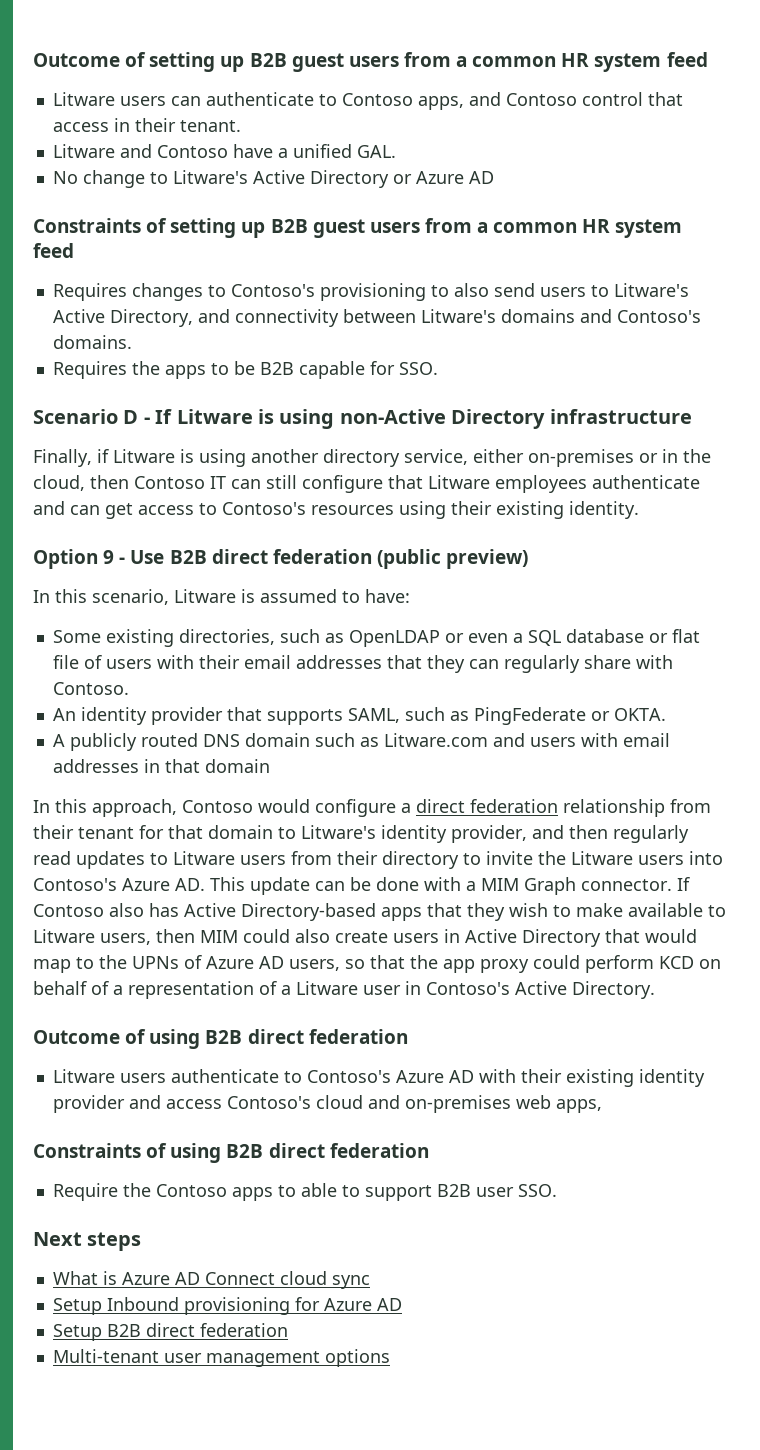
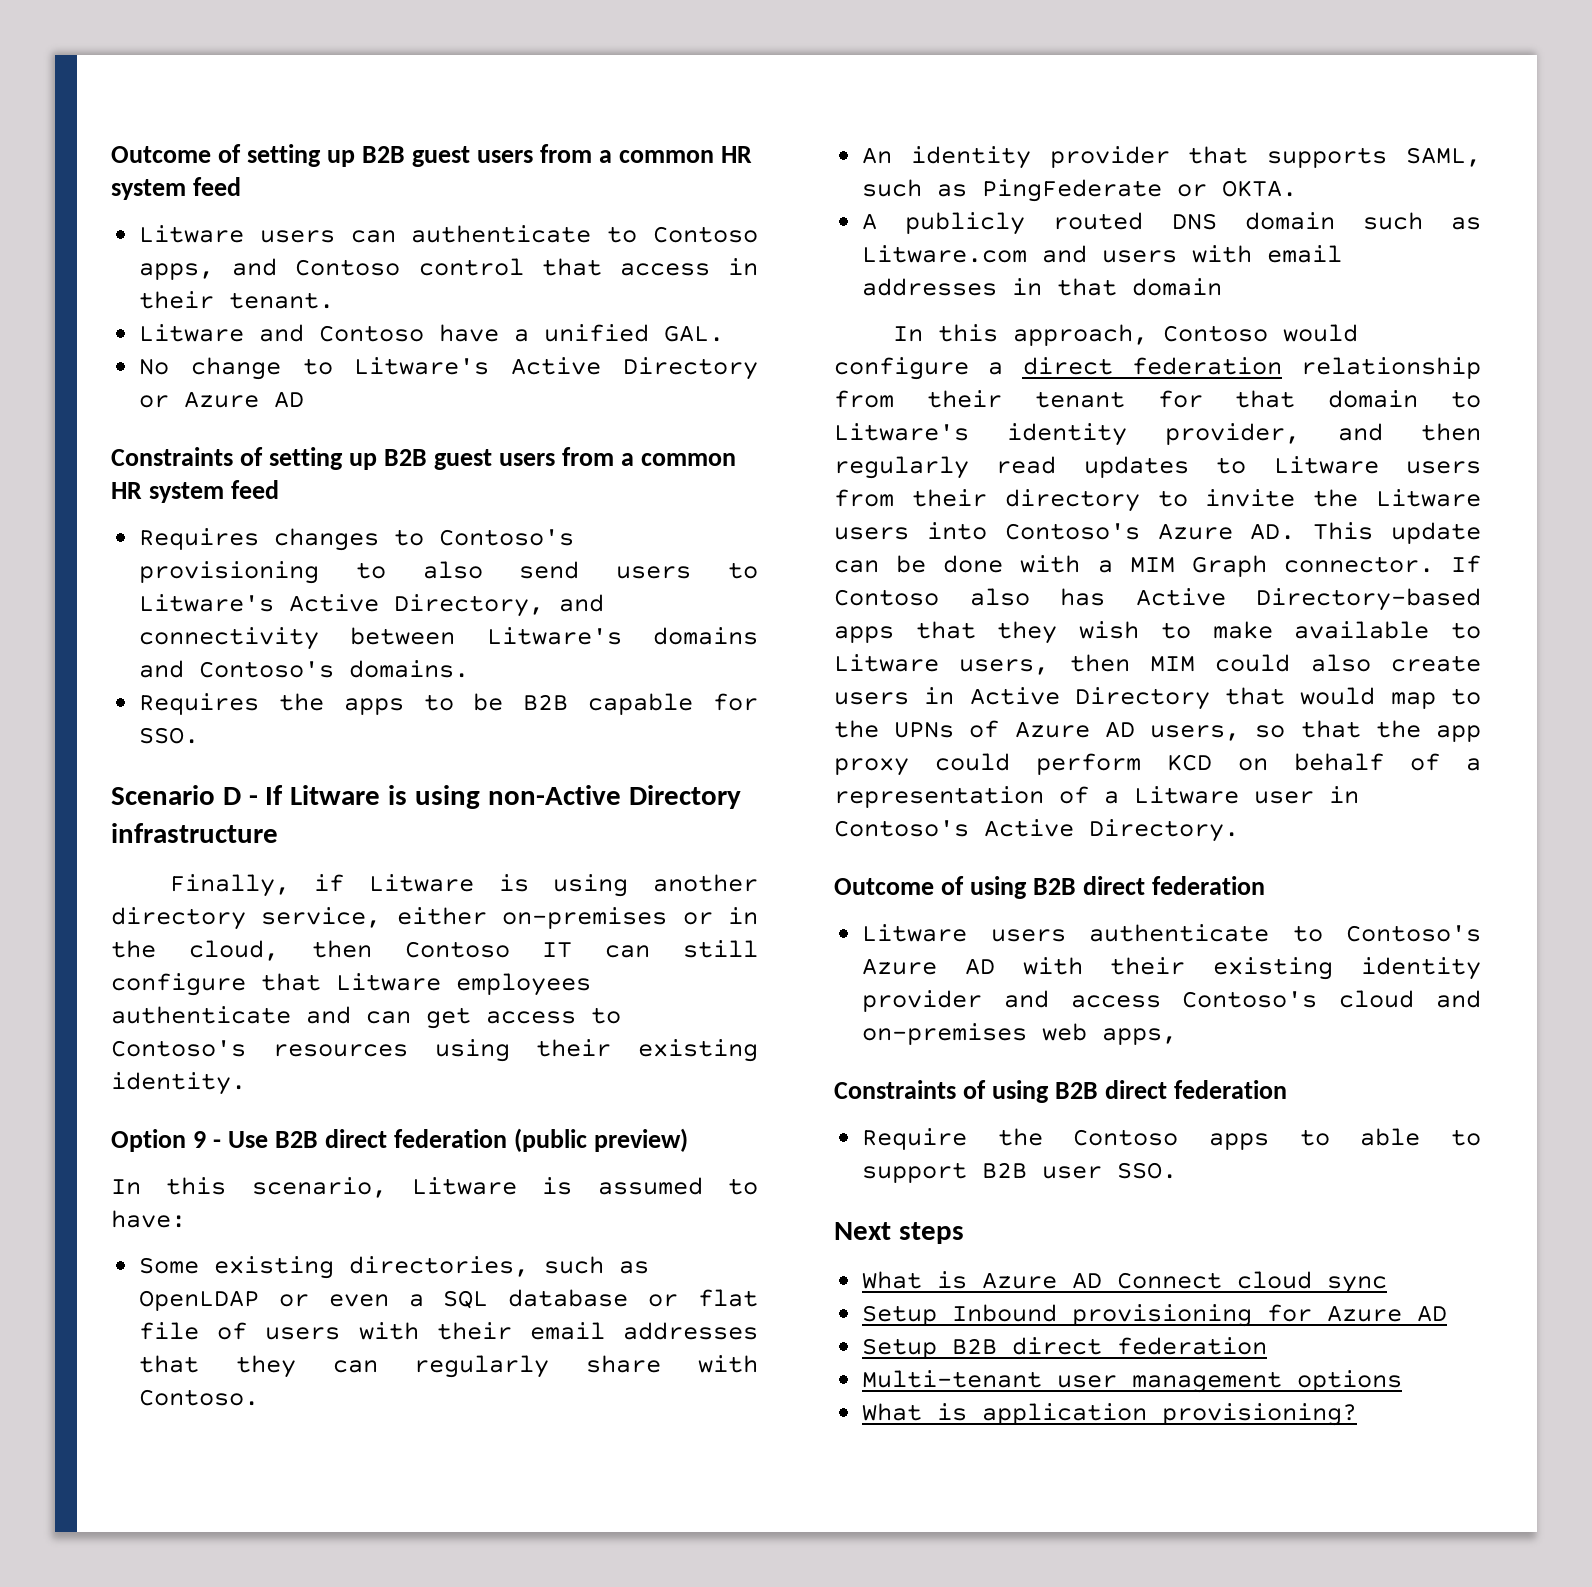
+ What is application provisioning?

